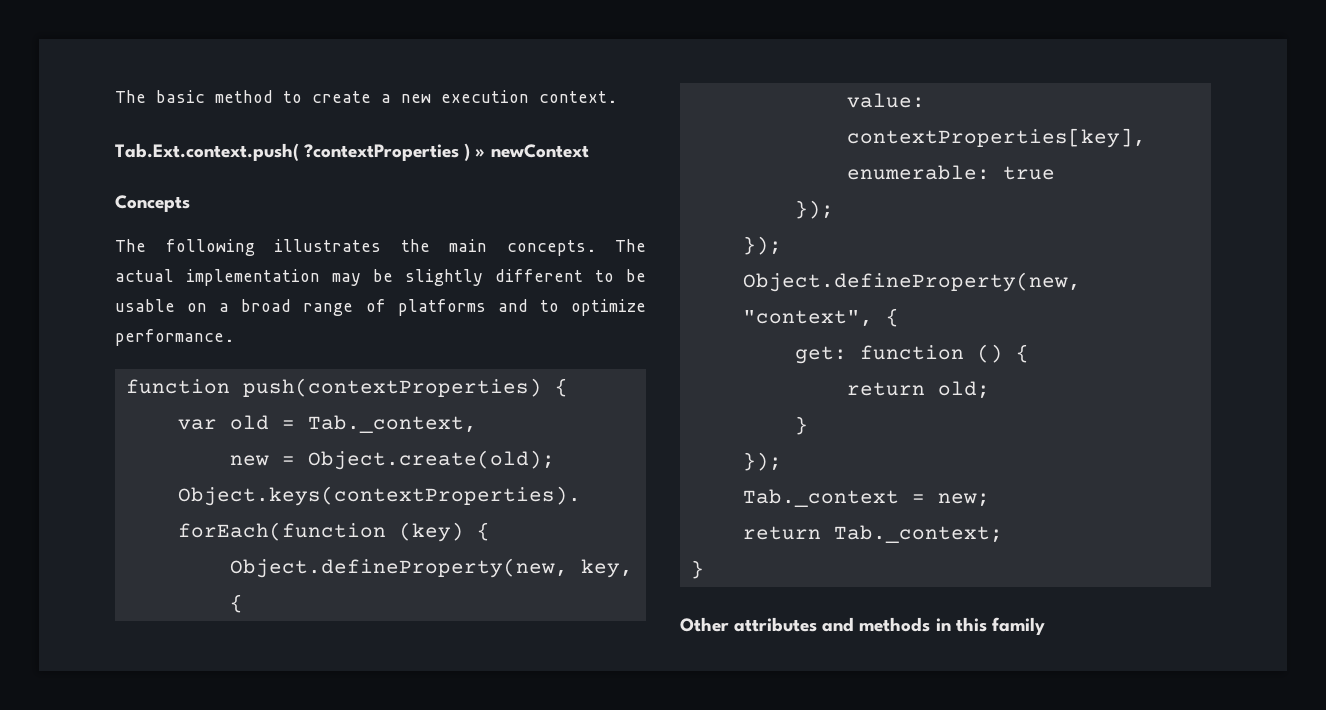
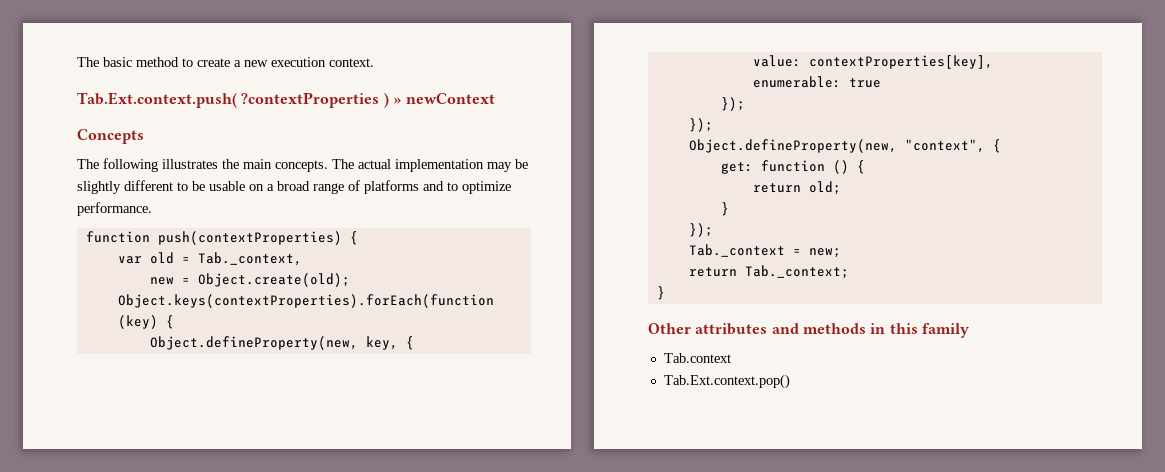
+ Tab.context
+ Tab.Ext.context.pop()

